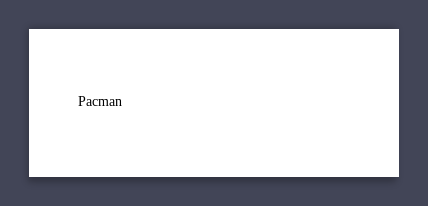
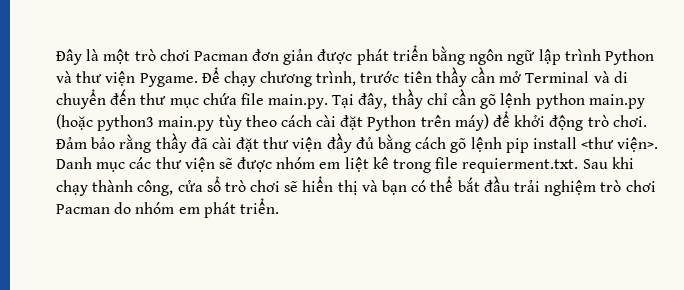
- Pacman
+ Đây là một trò chơi Pacman đơn giản được phát triển bằng ngôn ngữ lập trình Python và thư viện Pygame. Để chạy chương trình, trước tiên thầy cần mở Terminal và di chuyển đến thư mục chứa file main.py. Tại đây, thầy chỉ cần gõ lệnh python main.py (hoặc python3 main.py tùy theo cách cài đặt Python trên máy) để khởi động trò chơi. Đảm bảo rằng thầy đã cài đặt thư viện đầy đủ bằng cách gõ lệnh pip install <thư viện>. Danh mục các thư viện sẽ được nhóm em liệt kê trong file requierment.txt. Sau khi chạy thành công, cửa sổ trò chơi sẽ hiển thị và bạn có thể bắt đầu trải nghiệm trò chơi Pacman do nhóm em phát triển.

